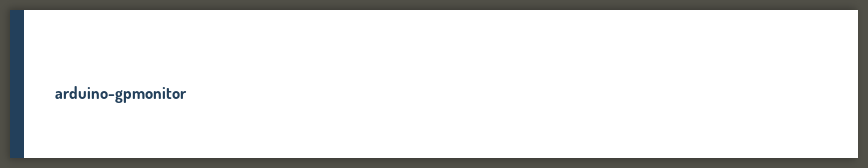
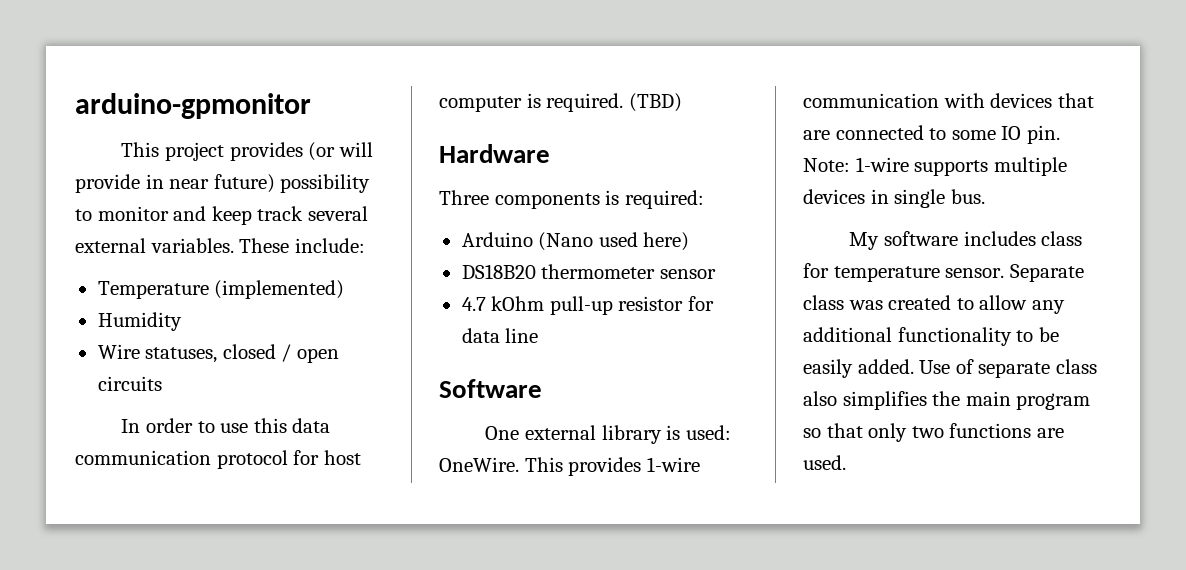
+ This project provides (or will provide in near future) possibility to monitor and keep track several external variables. These include:
+ Temperature (implemented)
+ Humidity
+ Wire statuses, closed / open circuits
+ In order to use this data communication protocol for host computer is required. (TBD)
+ Hardware
+ Three components is required:
+ Arduino (Nano used here)
+ DS18B20 thermometer sensor
+ 4.7 kOhm pull-up resistor for data line
+ Software
+ One external library is used: OneWire. This provides 1-wire communication with devices that are connected to some IO pin. Note: 1-wire supports multiple devices in single bus.
+ My software includes class for temperature sensor. Separate class was created to allow any additional functionality to be easily added. Use of separate class also simplifies the main program so that only two functions are used.

